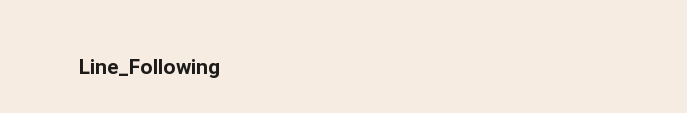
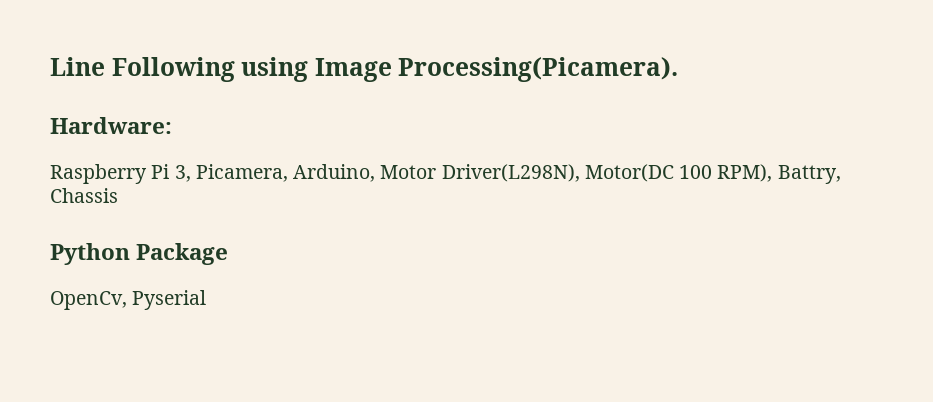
- Line_Following
+ Line Following using Image Processing(Picamera).
+ Hardware:
+ Raspberry Pi 3, Picamera, Arduino, Motor Driver(L298N), Motor(DC 100 RPM), Battry, Chassis
+ Python Package
+ OpenCv, Pyserial

